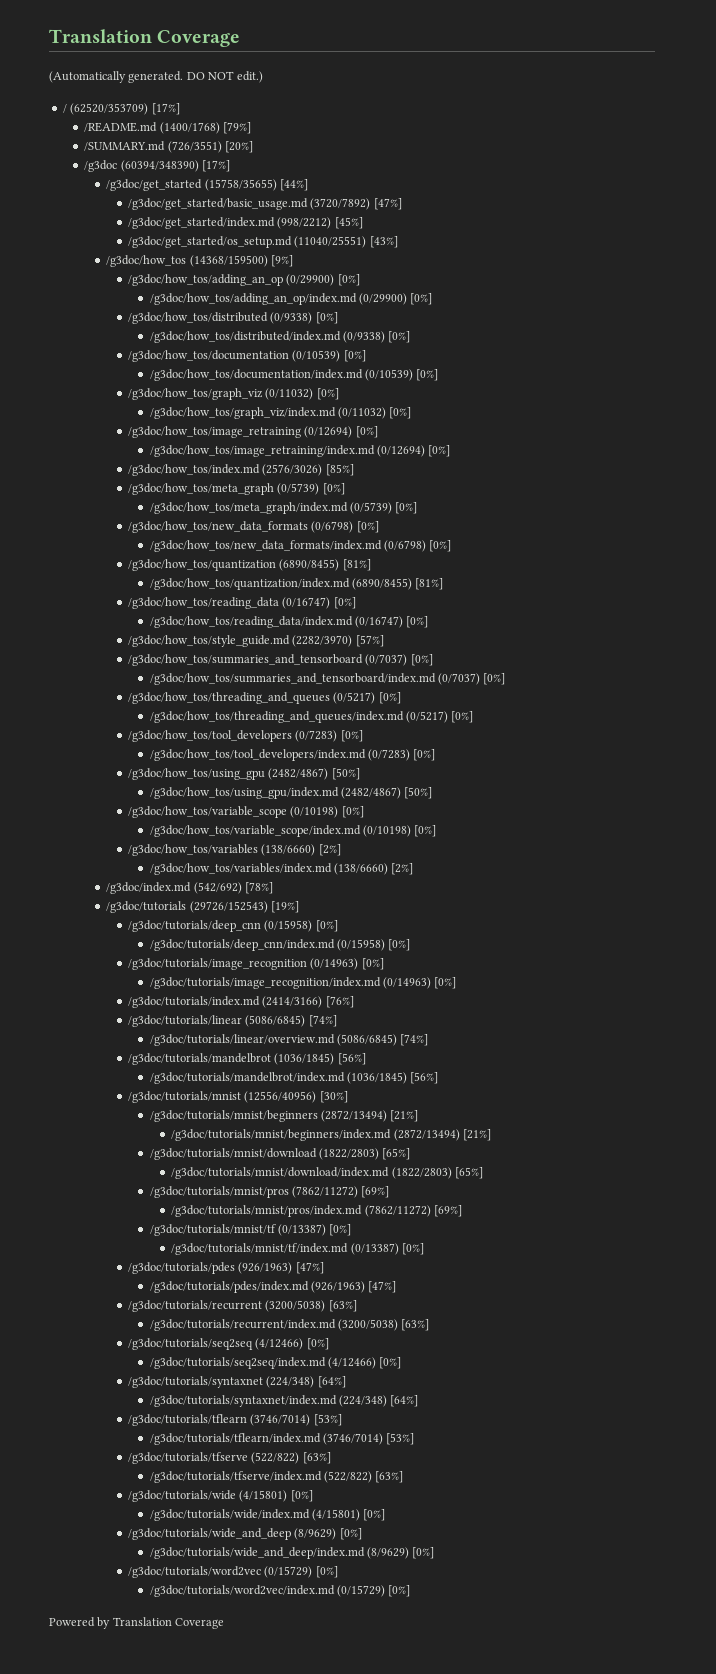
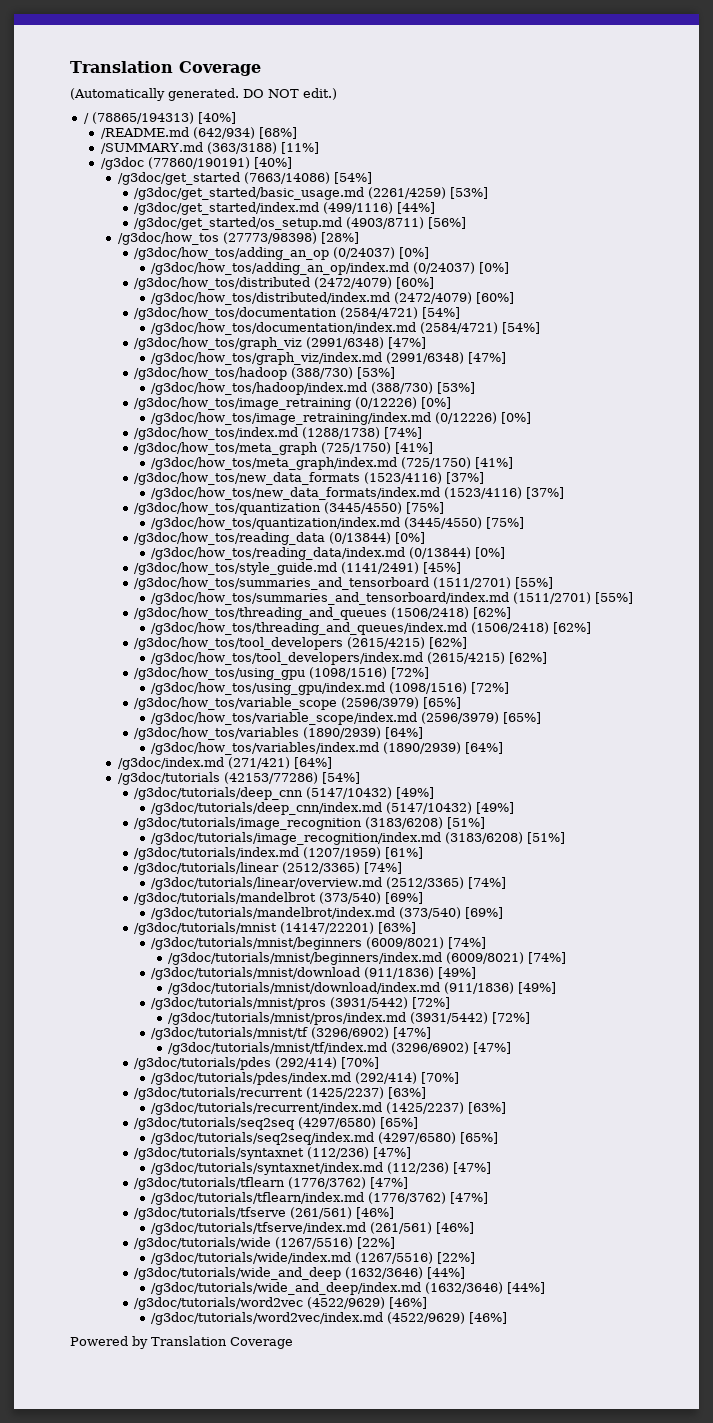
- / (62520/353709) [17%]
+ / (78865/194313) [40%]
- /README.md (1400/1768) [79%]
+ /README.md (642/934) [68%]
- /SUMMARY.md (726/3551) [20%]
+ /SUMMARY.md (363/3188) [11%]
- /g3doc (60394/348390) [17%]
+ /g3doc (77860/190191) [40%]
- /g3doc/get_started (15758/35655) [44%]
- /g3doc/get_started/basic_usage.md (3720/7892) [47%]
- /g3doc/get_started/index.md (998/2212) [45%]
+ /g3doc/get_started (7663/14086) [54%]
+ /g3doc/get_started/basic_usage.md (2261/4259) [53%]
+ /g3doc/get_started/index.md (499/1116) [44%]
- /g3doc/get_started/os_setup.md (11040/25551) [43%]
+ /g3doc/get_started/os_setup.md (4903/8711) [56%]
- /g3doc/how_tos (14368/159500) [9%]
+ /g3doc/how_tos (27773/98398) [28%]
- /g3doc/how_tos/adding_an_op (0/29900) [0%]
+ /g3doc/how_tos/adding_an_op (0/24037) [0%]
- /g3doc/how_tos/adding_an_op/index.md (0/29900) [0%]
+ /g3doc/how_tos/adding_an_op/index.md (0/24037) [0%]
- /g3doc/how_tos/distributed (0/9338) [0%]
+ /g3doc/how_tos/distributed (2472/4079) [60%]
- /g3doc/how_tos/distributed/index.md (0/9338) [0%]
+ /g3doc/how_tos/distributed/index.md (2472/4079) [60%]
- /g3doc/how_tos/documentation (0/10539) [0%]
+ /g3doc/how_tos/documentation (2584/4721) [54%]
- /g3doc/how_tos/documentation/index.md (0/10539) [0%]
+ /g3doc/how_tos/documentation/index.md (2584/4721) [54%]
- /g3doc/how_tos/graph_viz (0/11032) [0%]
+ /g3doc/how_tos/graph_viz (2991/6348) [47%]
- /g3doc/how_tos/graph_viz/index.md (0/11032) [0%]
+ /g3doc/how_tos/graph_viz/index.md (2991/6348) [47%]
+ /g3doc/how_tos/hadoop (388/730) [53%]
+ /g3doc/how_tos/hadoop/index.md (388/730) [53%]
- /g3doc/how_tos/image_retraining (0/12694) [0%]
+ /g3doc/how_tos/image_retraining (0/12226) [0%]
- /g3doc/how_tos/image_retraining/index.md (0/12694) [0%]
+ /g3doc/how_tos/image_retraining/index.md (0/12226) [0%]
- /g3doc/how_tos/index.md (2576/3026) [85%]
+ /g3doc/how_tos/index.md (1288/1738) [74%]
- /g3doc/how_tos/meta_graph (0/5739) [0%]
+ /g3doc/how_tos/meta_graph (725/1750) [41%]
- /g3doc/how_tos/meta_graph/index.md (0/5739) [0%]
+ /g3doc/how_tos/meta_graph/index.md (725/1750) [41%]
- /g3doc/how_tos/new_data_formats (0/6798) [0%]
+ /g3doc/how_tos/new_data_formats (1523/4116) [37%]
- /g3doc/how_tos/new_data_formats/index.md (0/6798) [0%]
+ /g3doc/how_tos/new_data_formats/index.md (1523/4116) [37%]
- /g3doc/how_tos/quantization (6890/8455) [81%]
+ /g3doc/how_tos/quantization (3445/4550) [75%]
- /g3doc/how_tos/quantization/index.md (6890/8455) [81%]
+ /g3doc/how_tos/quantization/index.md (3445/4550) [75%]
- /g3doc/how_tos/reading_data (0/16747) [0%]
+ /g3doc/how_tos/reading_data (0/13844) [0%]
- /g3doc/how_tos/reading_data/index.md (0/16747) [0%]
+ /g3doc/how_tos/reading_data/index.md (0/13844) [0%]
- /g3doc/how_tos/style_guide.md (2282/3970) [57%]
+ /g3doc/how_tos/style_guide.md (1141/2491) [45%]
- /g3doc/how_tos/summaries_and_tensorboard (0/7037) [0%]
+ /g3doc/how_tos/summaries_and_tensorboard (1511/2701) [55%]
- /g3doc/how_tos/summaries_and_tensorboard/index.md (0/7037) [0%]
+ /g3doc/how_tos/summaries_and_tensorboard/index.md (1511/2701) [55%]
- /g3doc/how_tos/threading_and_queues (0/5217) [0%]
+ /g3doc/how_tos/threading_and_queues (1506/2418) [62%]
- /g3doc/how_tos/threading_and_queues/index.md (0/5217) [0%]
+ /g3doc/how_tos/threading_and_queues/index.md (1506/2418) [62%]
- /g3doc/how_tos/tool_developers (0/7283) [0%]
+ /g3doc/how_tos/tool_developers (2615/4215) [62%]
- /g3doc/how_tos/tool_developers/index.md (0/7283) [0%]
+ /g3doc/how_tos/tool_developers/index.md (2615/4215) [62%]
- /g3doc/how_tos/using_gpu (2482/4867) [50%]
+ /g3doc/how_tos/using_gpu (1098/1516) [72%]
- /g3doc/how_tos/using_gpu/index.md (2482/4867) [50%]
+ /g3doc/how_tos/using_gpu/index.md (1098/1516) [72%]
- /g3doc/how_tos/variable_scope (0/10198) [0%]
+ /g3doc/how_tos/variable_scope (2596/3979) [65%]
- /g3doc/how_tos/variable_scope/index.md (0/10198) [0%]
+ /g3doc/how_tos/variable_scope/index.md (2596/3979) [65%]
- /g3doc/how_tos/variables (138/6660) [2%]
+ /g3doc/how_tos/variables (1890/2939) [64%]
- /g3doc/how_tos/variables/index.md (138/6660) [2%]
+ /g3doc/how_tos/variables/index.md (1890/2939) [64%]
- /g3doc/index.md (542/692) [78%]
+ /g3doc/index.md (271/421) [64%]
- /g3doc/tutorials (29726/152543) [19%]
+ /g3doc/tutorials (42153/77286) [54%]
- /g3doc/tutorials/deep_cnn (0/15958) [0%]
+ /g3doc/tutorials/deep_cnn (5147/10432) [49%]
- /g3doc/tutorials/deep_cnn/index.md (0/15958) [0%]
+ /g3doc/tutorials/deep_cnn/index.md (5147/10432) [49%]
- /g3doc/tutorials/image_recognition (0/14963) [0%]
+ /g3doc/tutorials/image_recognition (3183/6208) [51%]
- /g3doc/tutorials/image_recognition/index.md (0/14963) [0%]
+ /g3doc/tutorials/image_recognition/index.md (3183/6208) [51%]
- /g3doc/tutorials/index.md (2414/3166) [76%]
+ /g3doc/tutorials/index.md (1207/1959) [61%]
- /g3doc/tutorials/linear (5086/6845) [74%]
+ /g3doc/tutorials/linear (2512/3365) [74%]
- /g3doc/tutorials/linear/overview.md (5086/6845) [74%]
+ /g3doc/tutorials/linear/overview.md (2512/3365) [74%]
- /g3doc/tutorials/mandelbrot (1036/1845) [56%]
+ /g3doc/tutorials/mandelbrot (373/540) [69%]
- /g3doc/tutorials/mandelbrot/index.md (1036/1845) [56%]
+ /g3doc/tutorials/mandelbrot/index.md (373/540) [69%]
- /g3doc/tutorials/mnist (12556/40956) [30%]
+ /g3doc/tutorials/mnist (14147/22201) [63%]
- /g3doc/tutorials/mnist/beginners (2872/13494) [21%]
+ /g3doc/tutorials/mnist/beginners (6009/8021) [74%]
- /g3doc/tutorials/mnist/beginners/index.md (2872/13494) [21%]
+ /g3doc/tutorials/mnist/beginners/index.md (6009/8021) [74%]
- /g3doc/tutorials/mnist/download (1822/2803) [65%]
+ /g3doc/tutorials/mnist/download (911/1836) [49%]
- /g3doc/tutorials/mnist/download/index.md (1822/2803) [65%]
+ /g3doc/tutorials/mnist/download/index.md (911/1836) [49%]
- /g3doc/tutorials/mnist/pros (7862/11272) [69%]
+ /g3doc/tutorials/mnist/pros (3931/5442) [72%]
- /g3doc/tutorials/mnist/pros/index.md (7862/11272) [69%]
+ /g3doc/tutorials/mnist/pros/index.md (3931/5442) [72%]
- /g3doc/tutorials/mnist/tf (0/13387) [0%]
+ /g3doc/tutorials/mnist/tf (3296/6902) [47%]
- /g3doc/tutorials/mnist/tf/index.md (0/13387) [0%]
+ /g3doc/tutorials/mnist/tf/index.md (3296/6902) [47%]
- /g3doc/tutorials/pdes (926/1963) [47%]
+ /g3doc/tutorials/pdes (292/414) [70%]
- /g3doc/tutorials/pdes/index.md (926/1963) [47%]
+ /g3doc/tutorials/pdes/index.md (292/414) [70%]
- /g3doc/tutorials/recurrent (3200/5038) [63%]
+ /g3doc/tutorials/recurrent (1425/2237) [63%]
- /g3doc/tutorials/recurrent/index.md (3200/5038) [63%]
+ /g3doc/tutorials/recurrent/index.md (1425/2237) [63%]
- /g3doc/tutorials/seq2seq (4/12466) [0%]
+ /g3doc/tutorials/seq2seq (4297/6580) [65%]
- /g3doc/tutorials/seq2seq/index.md (4/12466) [0%]
+ /g3doc/tutorials/seq2seq/index.md (4297/6580) [65%]
- /g3doc/tutorials/syntaxnet (224/348) [64%]
+ /g3doc/tutorials/syntaxnet (112/236) [47%]
- /g3doc/tutorials/syntaxnet/index.md (224/348) [64%]
+ /g3doc/tutorials/syntaxnet/index.md (112/236) [47%]
- /g3doc/tutorials/tflearn (3746/7014) [53%]
+ /g3doc/tutorials/tflearn (1776/3762) [47%]
- /g3doc/tutorials/tflearn/index.md (3746/7014) [53%]
+ /g3doc/tutorials/tflearn/index.md (1776/3762) [47%]
- /g3doc/tutorials/tfserve (522/822) [63%]
+ /g3doc/tutorials/tfserve (261/561) [46%]
- /g3doc/tutorials/tfserve/index.md (522/822) [63%]
+ /g3doc/tutorials/tfserve/index.md (261/561) [46%]
- /g3doc/tutorials/wide (4/15801) [0%]
+ /g3doc/tutorials/wide (1267/5516) [22%]
- /g3doc/tutorials/wide/index.md (4/15801) [0%]
+ /g3doc/tutorials/wide/index.md (1267/5516) [22%]
- /g3doc/tutorials/wide_and_deep (8/9629) [0%]
+ /g3doc/tutorials/wide_and_deep (1632/3646) [44%]
- /g3doc/tutorials/wide_and_deep/index.md (8/9629) [0%]
+ /g3doc/tutorials/wide_and_deep/index.md (1632/3646) [44%]
- /g3doc/tutorials/word2vec (0/15729) [0%]
+ /g3doc/tutorials/word2vec (4522/9629) [46%]
- /g3doc/tutorials/word2vec/index.md (0/15729) [0%]
+ /g3doc/tutorials/word2vec/index.md (4522/9629) [46%]

